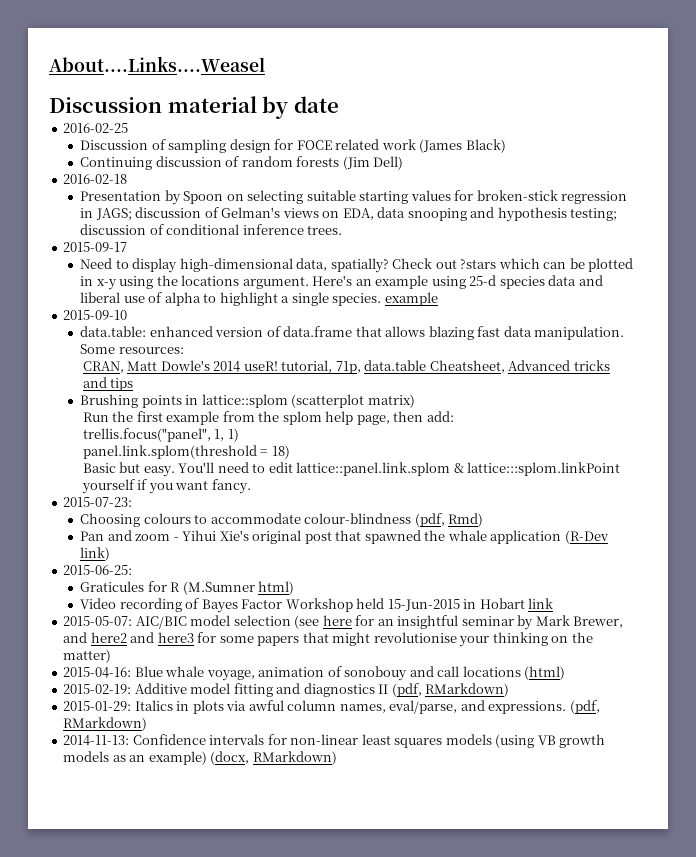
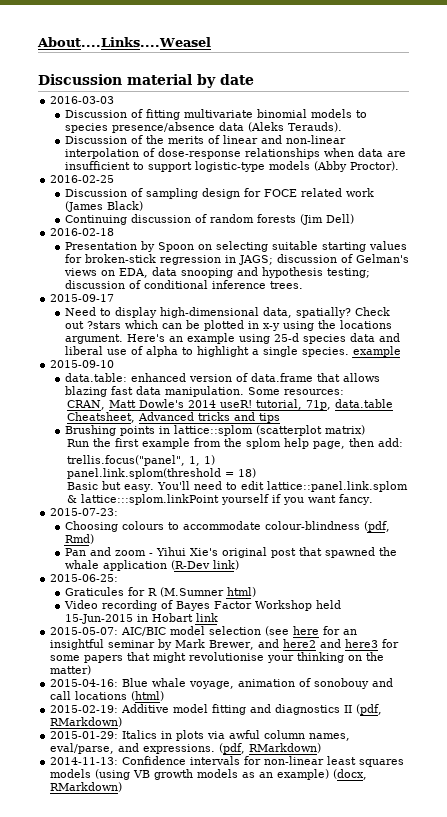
+ 2016-03-03
+ Discussion of fitting multivariate binomial models to species presence/absence data (Aleks Terauds).
+ Discussion of the merits of linear and non-linear interpolation of dose-response relationships when data are insufficient to support logistic-type models (Abby Proctor).

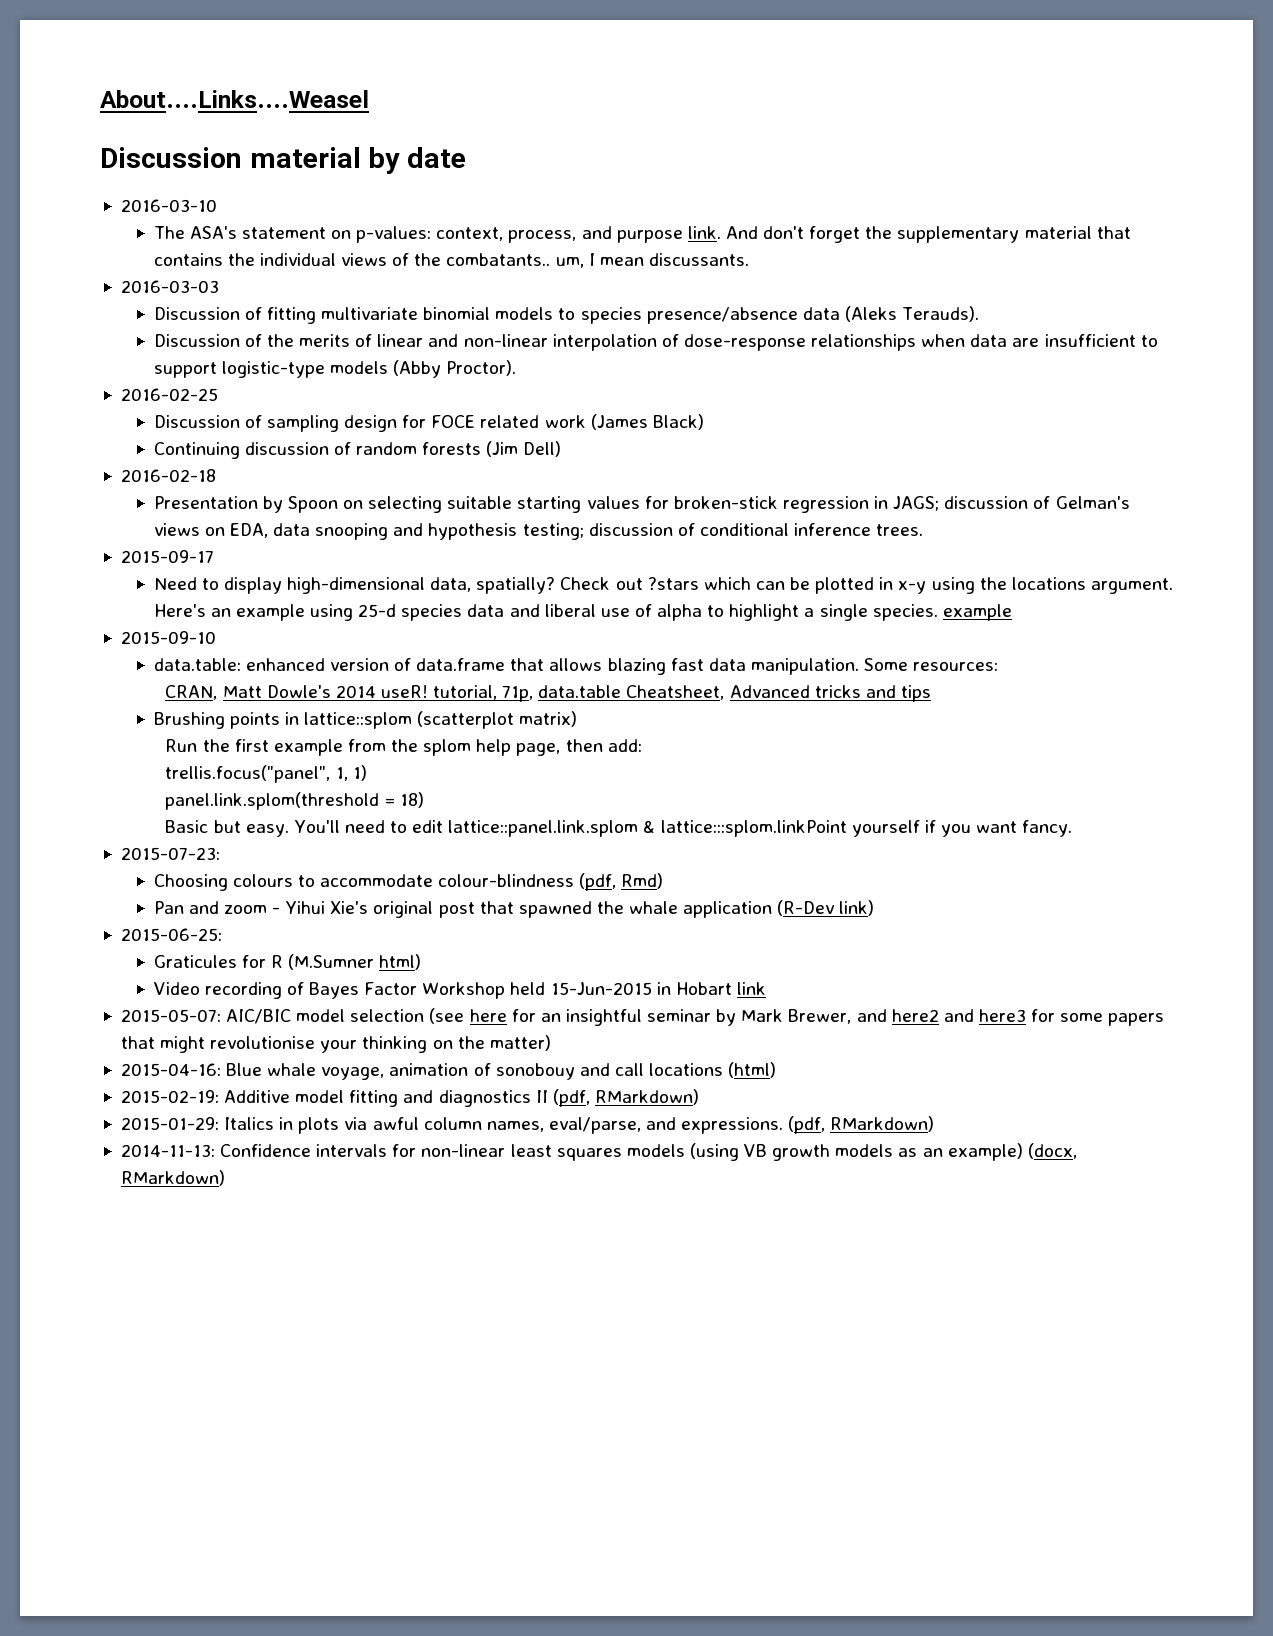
+ 2016-03-10
+ The ASA's statement on p-values: context, process, and purpose link. And don't forget the supplementary material that contains the individual views of the combatants.. um, I mean discussants.

